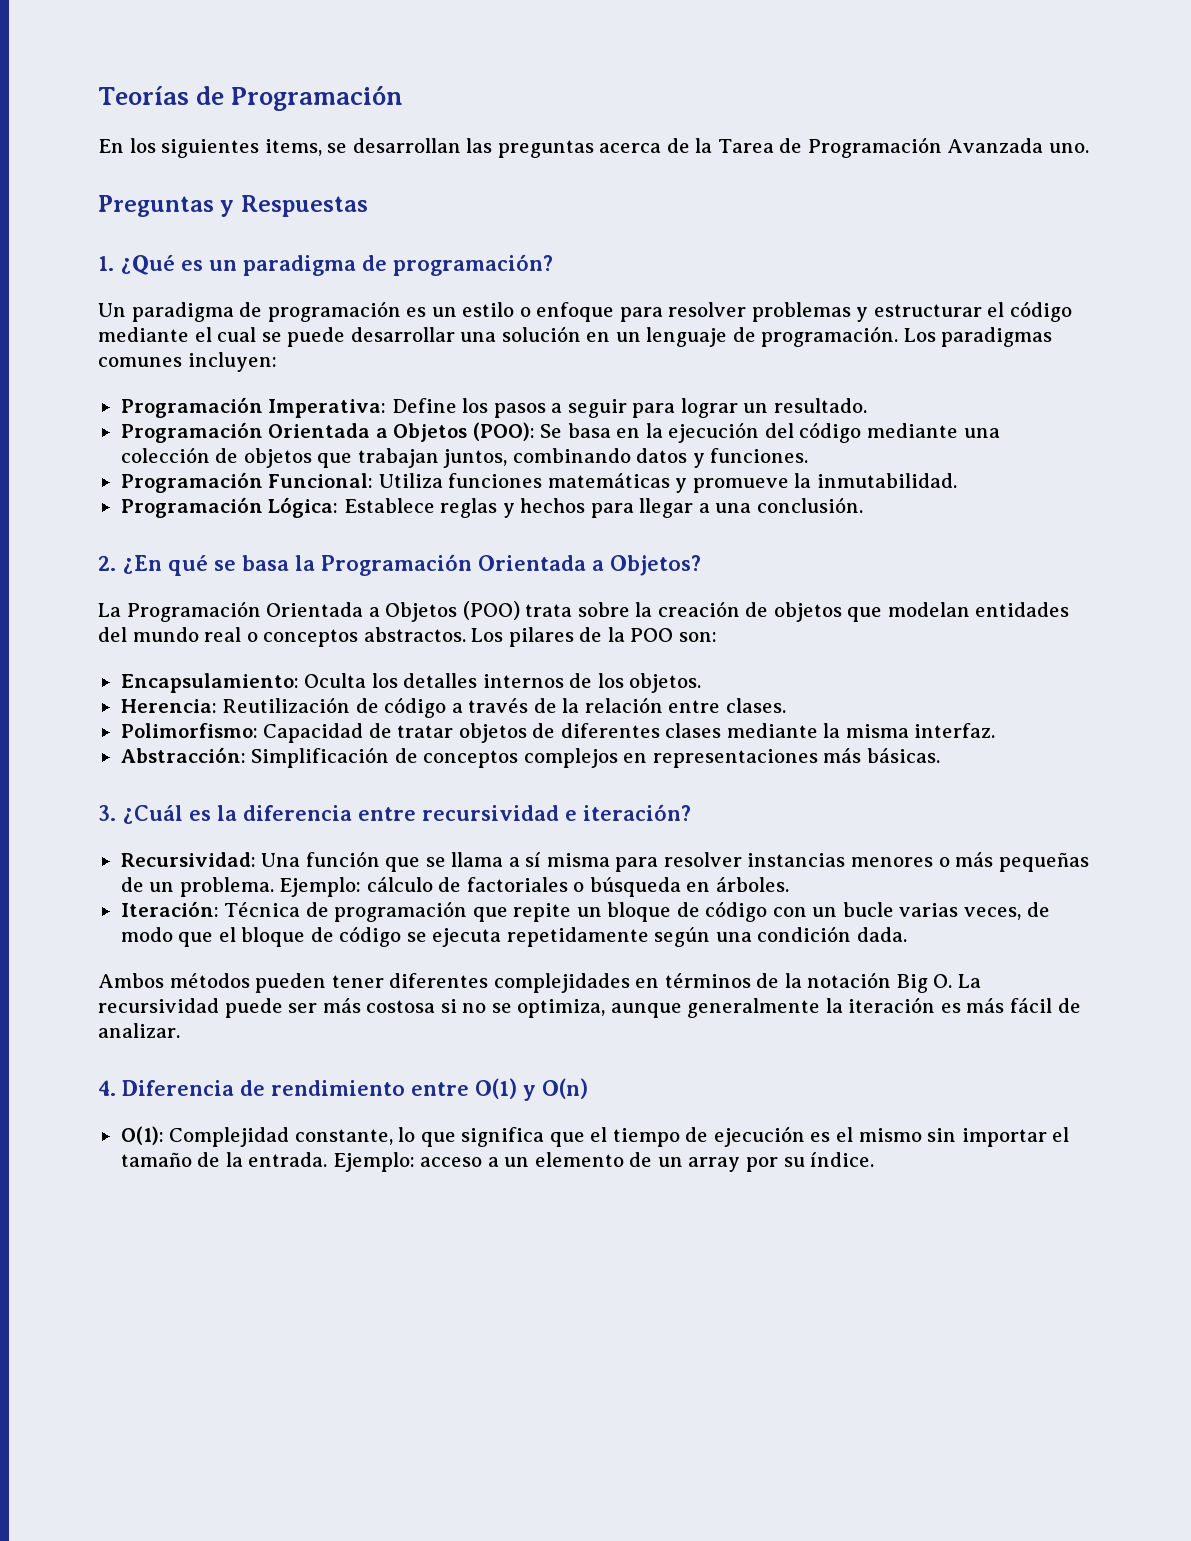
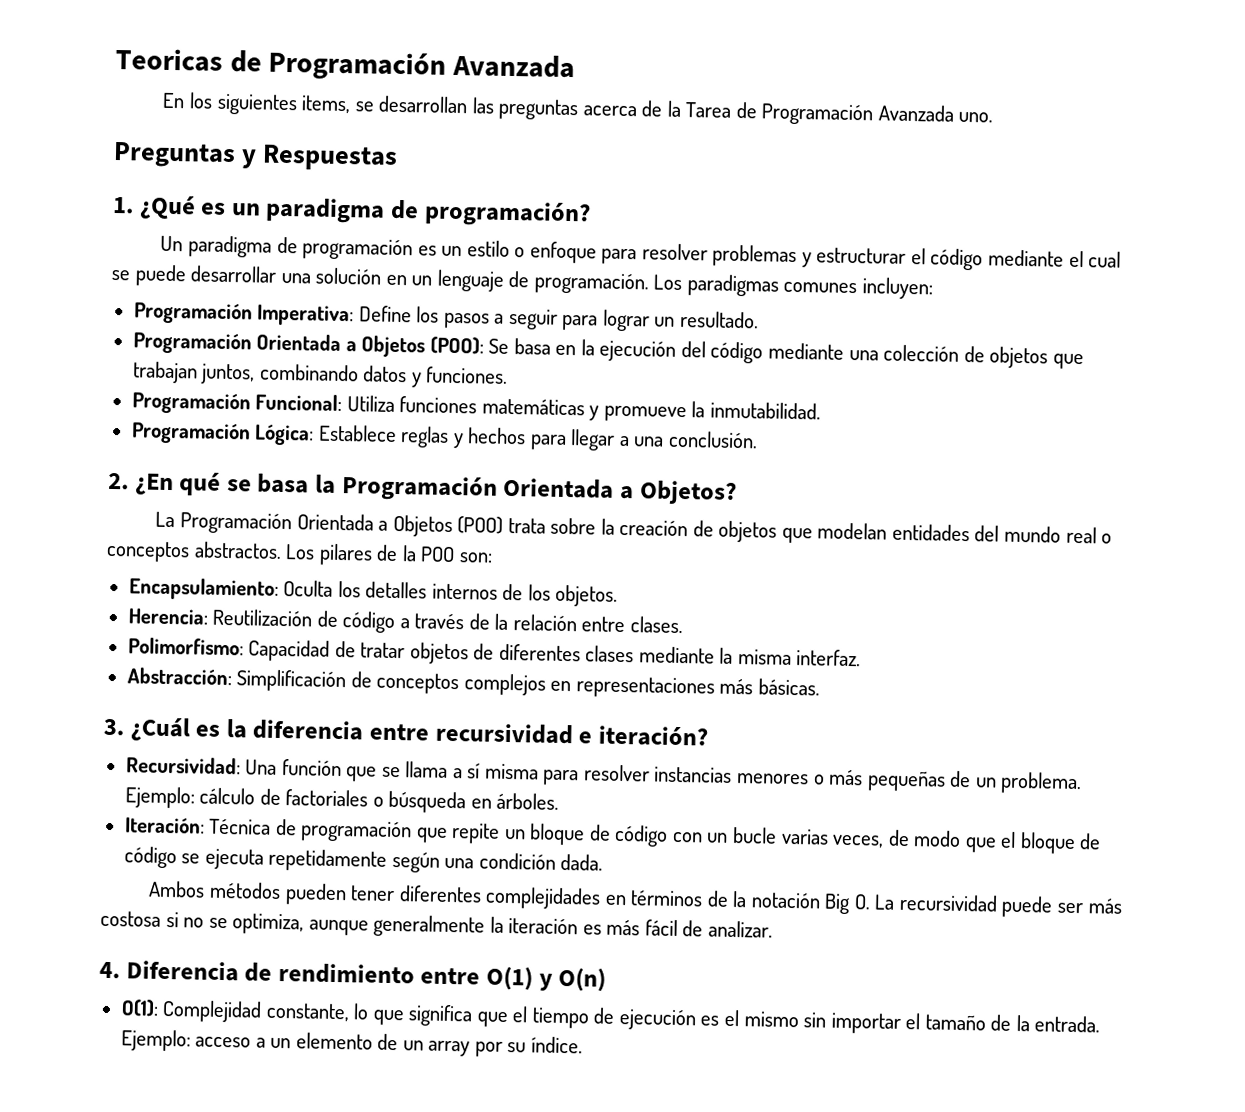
- Teorías de Programación
+ Teoricas de Programación Avanzada

